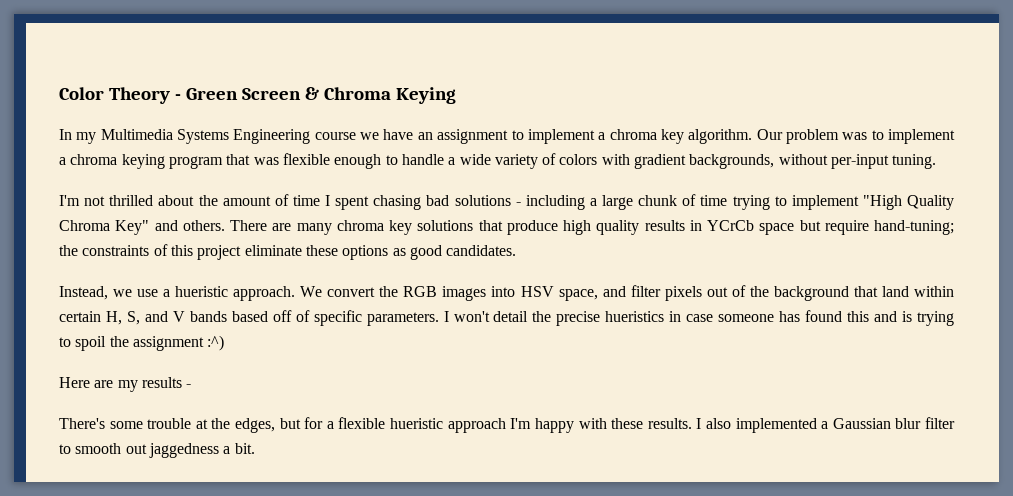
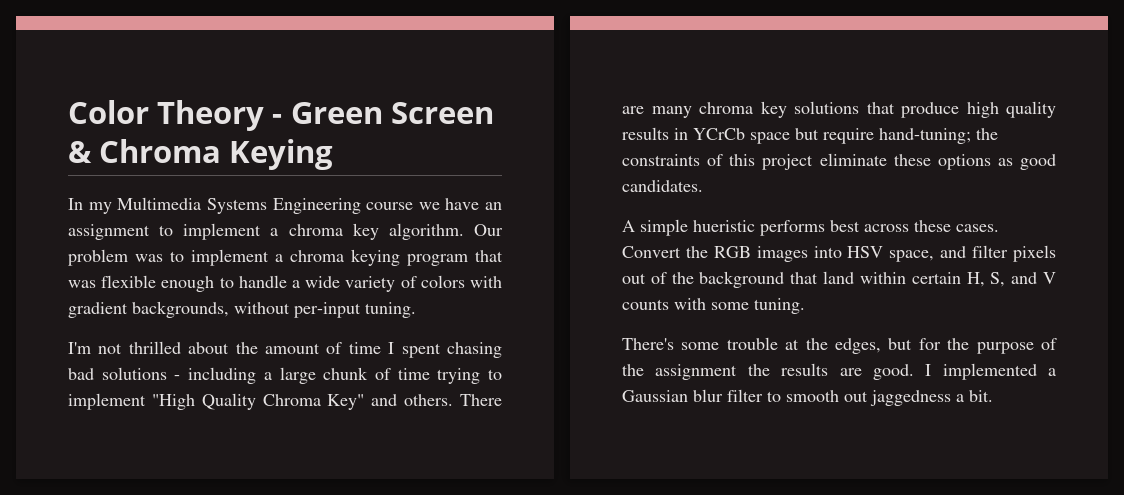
- Instead, we use a hueristic approach. We convert the RGB images into HSV space, and filter pixels out of the background that land within certain H, S, and V bands based off of specific parameters. I won't detail the precise hueristics in case someone has found this and is trying to spoil the assignment :^)
- Here are my results -
+ A simple hueristic performs best across these cases. Convert the RGB images into HSV space, and filter pixels out of the background that land within certain H, S, and V counts with some tuning.
- There's some trouble at the edges, but for a flexible hueristic approach I'm happy with these results. I also implemented a Gaussian blur filter to smooth out jaggedness a bit.
+ There's some trouble at the edges, but for the purpose of the assignment the results are good. I implemented a Gaussian blur filter to smooth out jaggedness a bit.

